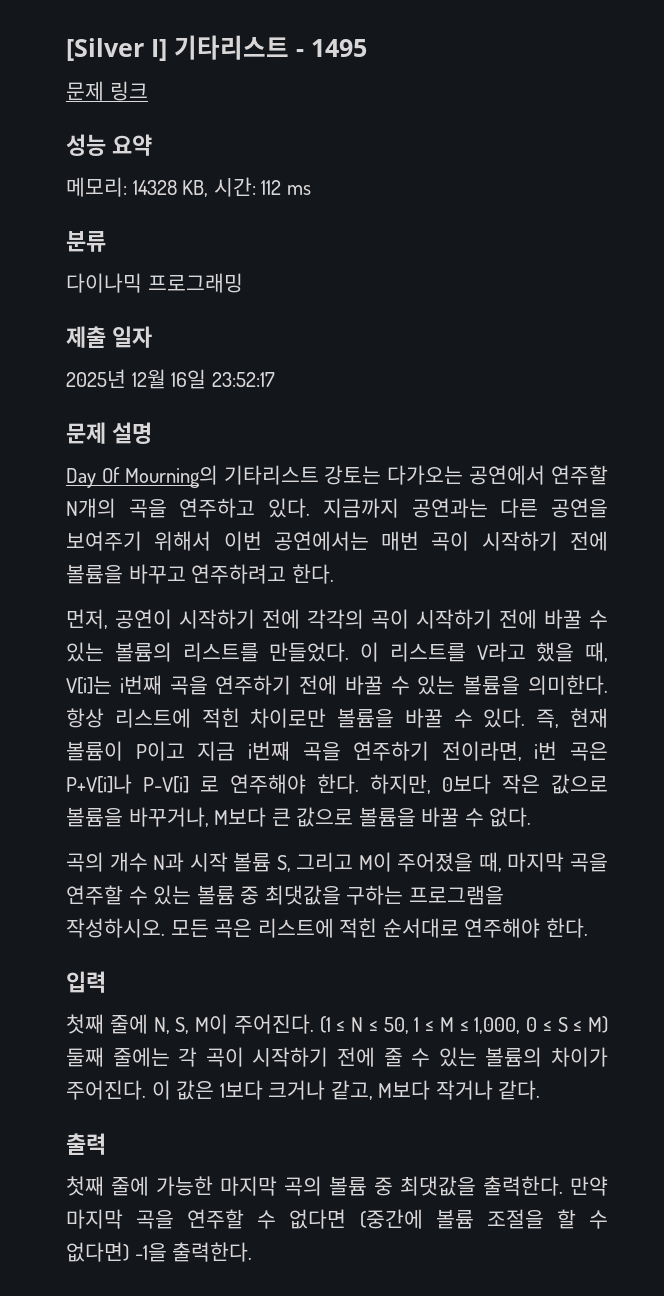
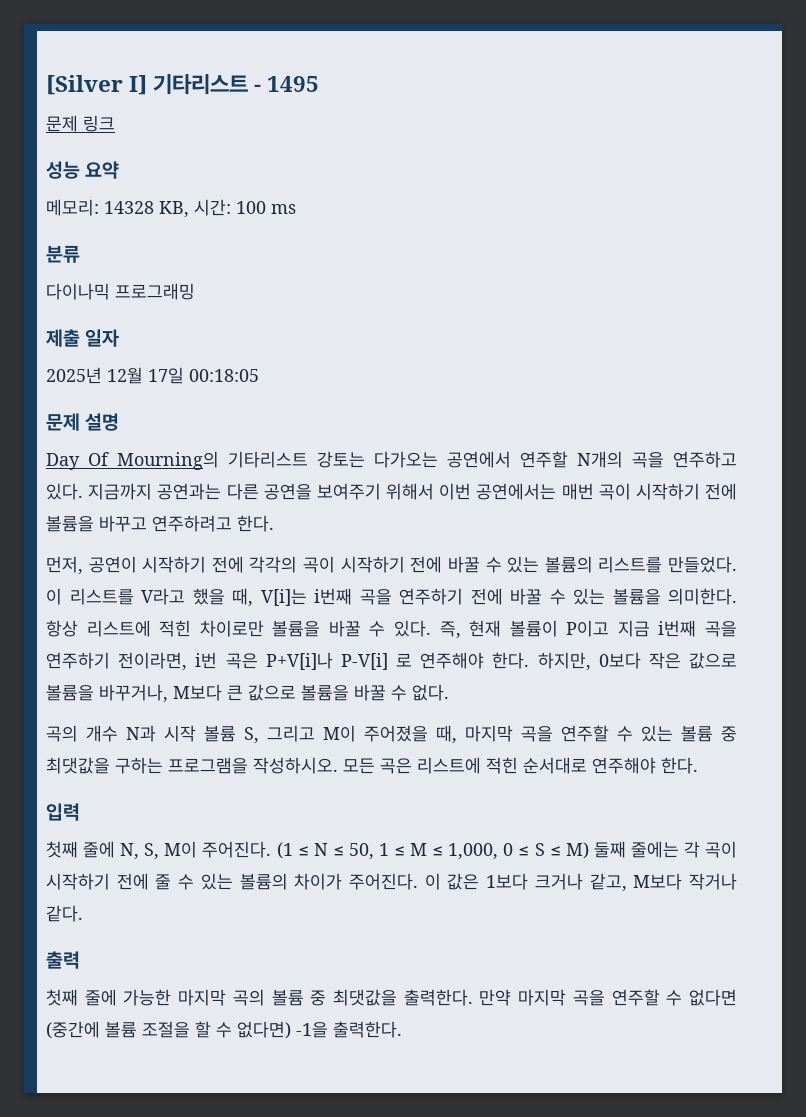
- 메모리: 14328 KB, 시간: 112 ms
+ 메모리: 14328 KB, 시간: 100 ms
- 2025년 12월 16일 23:52:17
+ 2025년 12월 17일 00:18:05

